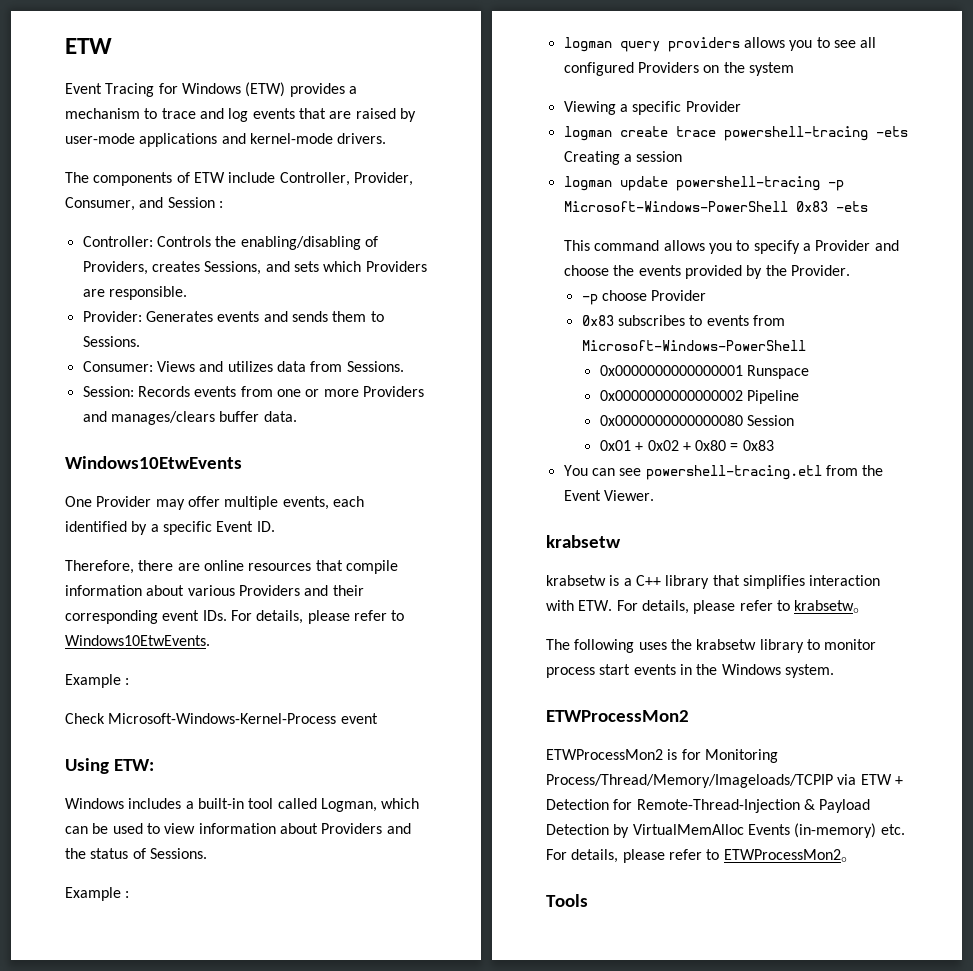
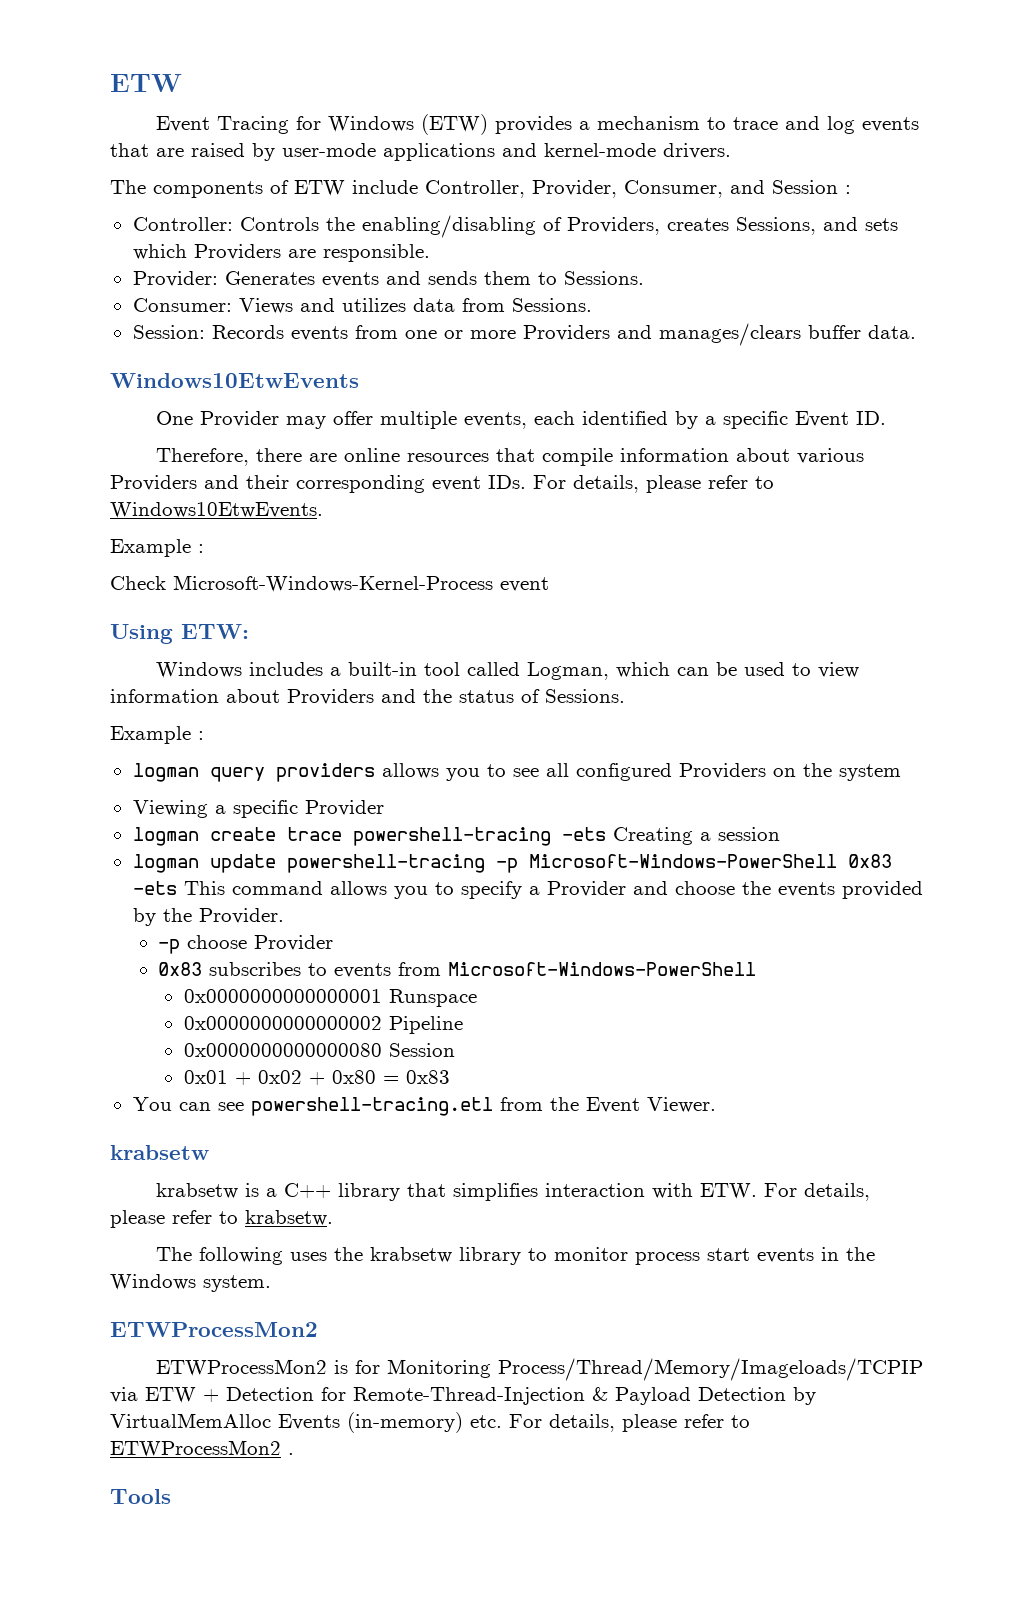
- logman update powershell-tracing -p Microsoft-Windows-PowerShell 0x83 -ets
- This command allows you to specify a Provider and choose the events provided by the Provider.
+ logman update powershell-tracing -p Microsoft-Windows-PowerShell 0x83 -ets This command allows you to specify a Provider and choose the events provided by the Provider.
- krabsetw is a C++ library that simplifies interaction with ETW. For details, please refer to krabsetw。
+ krabsetw is a C++ library that simplifies interaction with ETW. For details, please refer to krabsetw.
- ETWProcessMon2 is for Monitoring Process/Thread/Memory/Imageloads/TCPIP via ETW + Detection for Remote-Thread-Injection & Payload Detection by VirtualMemAlloc Events (in-memory) etc. For details, please refer to ETWProcessMon2。
+ ETWProcessMon2 is for Monitoring Process/Thread/Memory/Imageloads/TCPIP via ETW + Detection for Remote-Thread-Injection & Payload Detection by VirtualMemAlloc Events (in-memory) etc. For details, please refer to ETWProcessMon2 .

